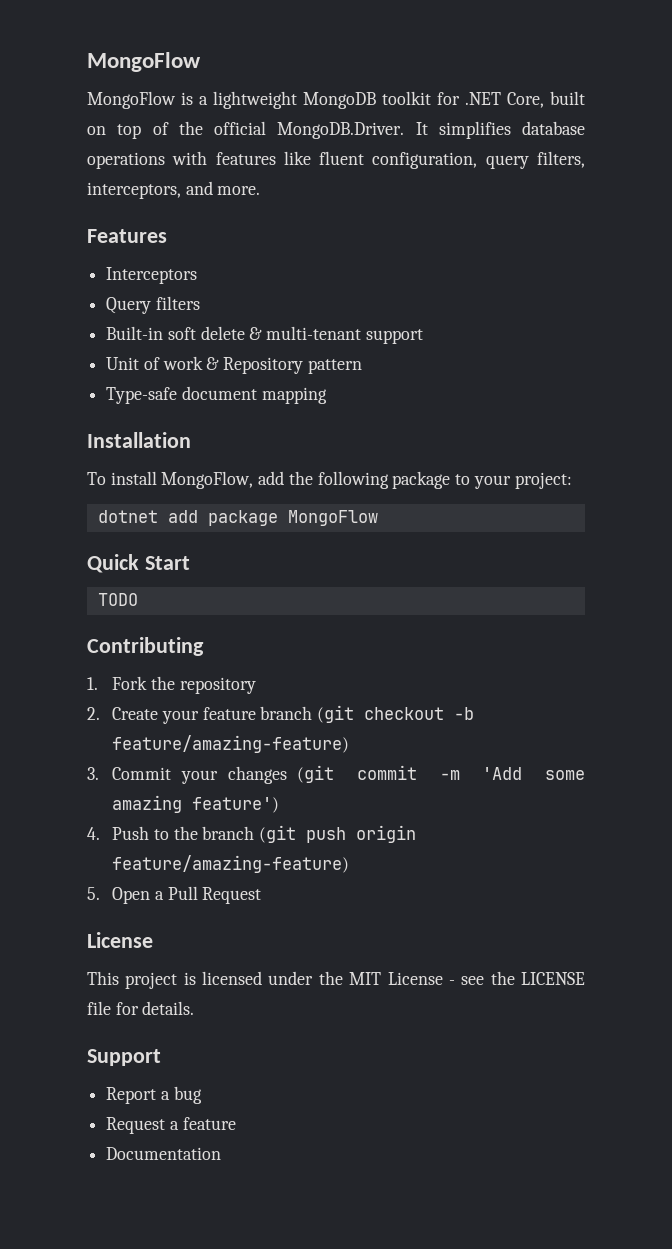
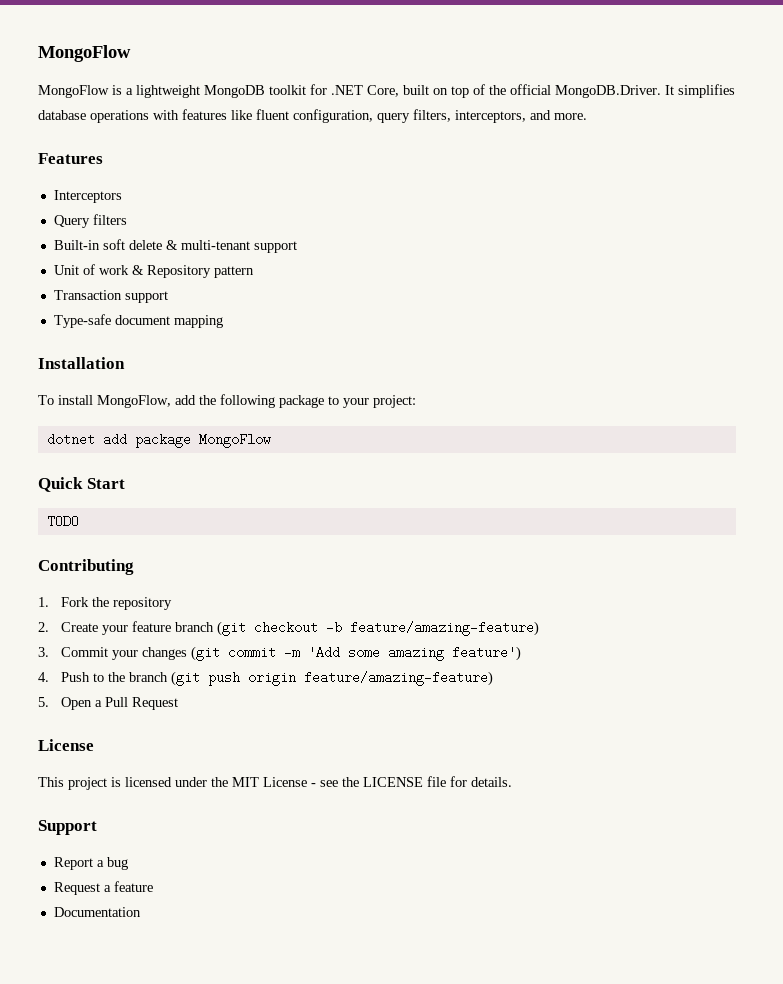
+ Transaction support

